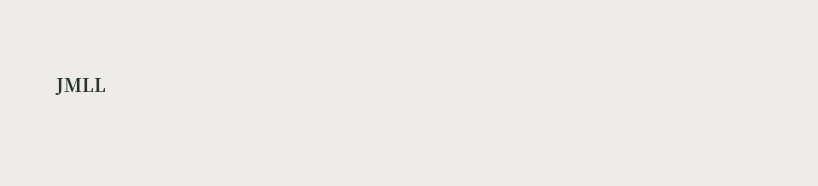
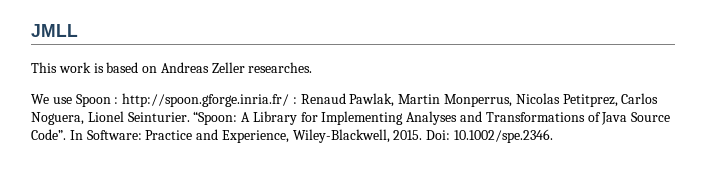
+ This work is based on Andreas Zeller researches.
+ We use Spoon : http://spoon.gforge.inria.fr/ : Renaud Pawlak, Martin Monperrus, Nicolas Petitprez, Carlos Noguera, Lionel Seinturier. “Spoon: A Library for Implementing Analyses and Transformations of Java Source Code”. In Software: Practice and Experience, Wiley-Blackwell, 2015. Doi: 10.1002/spe.2346.

